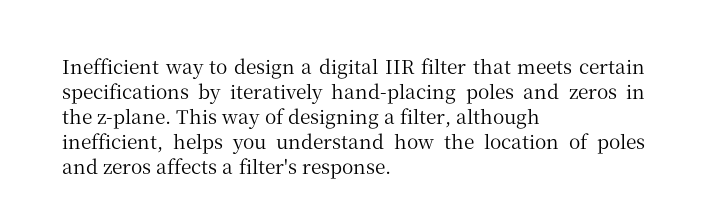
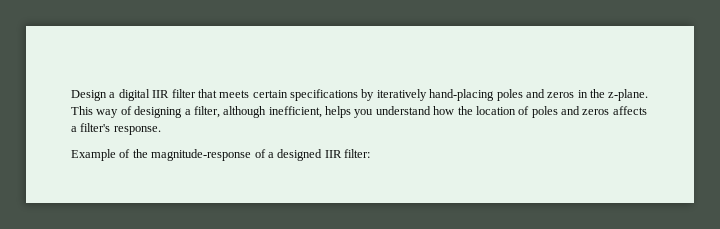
- Inefficient way to design a digital IIR filter that meets certain specifications by iteratively hand-placing poles and zeros in the z-plane.
+ Design a digital IIR filter that meets certain specifications by iteratively hand-placing poles and zeros in the z-plane.
+ Example of the magnitude-response of a designed IIR filter:

